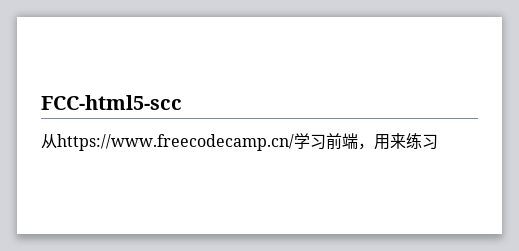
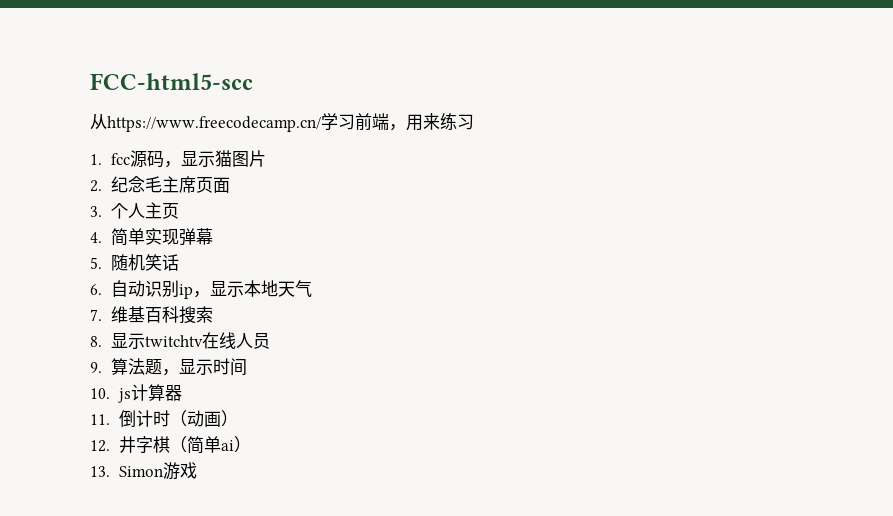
+ 1. fcc源码，显示猫图片
+ 2.纪念毛主席页面
+ 3.个人主页
+ 4.简单实现弹幕
+ 5.随机笑话
+ 6.自动识别ip，显示本地天气
+ 7.维基百科搜索
+ 8.显示twitchtv在线人员
+ 9.算法题，显示时间
+ 10. js计算器
+ 11.倒计时（动画）
+ 12.井字棋（简单ai）
+ 13. Simon游戏

